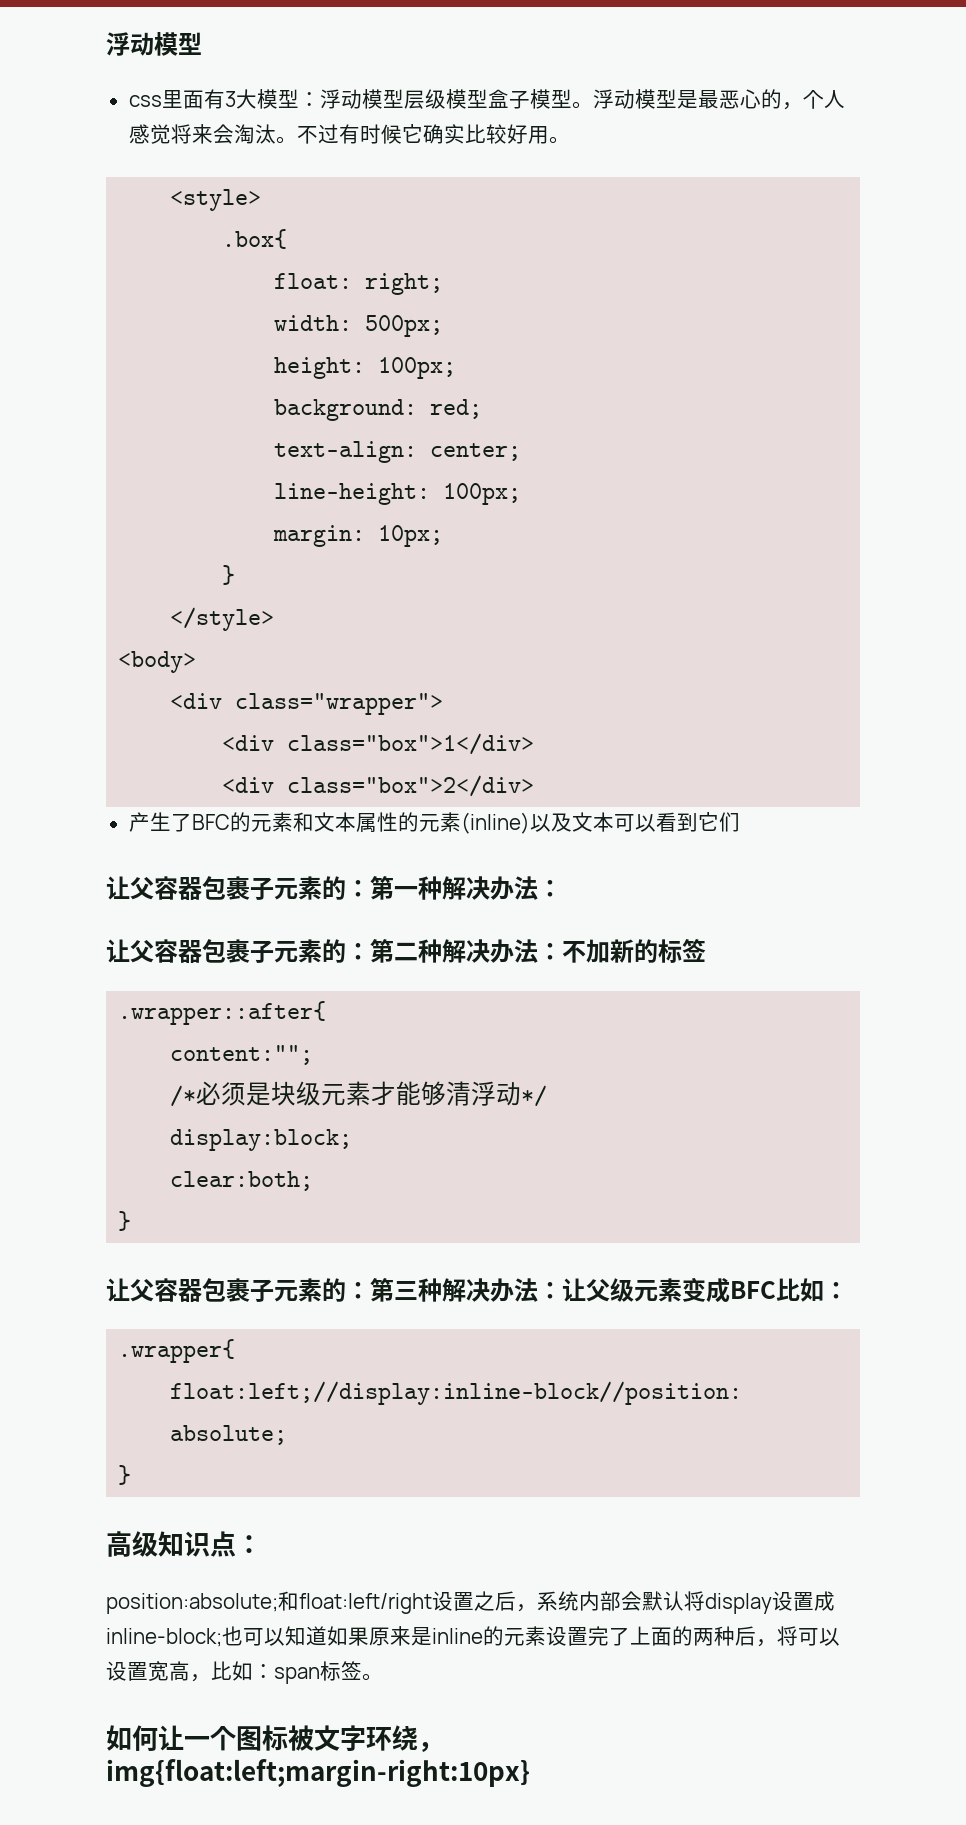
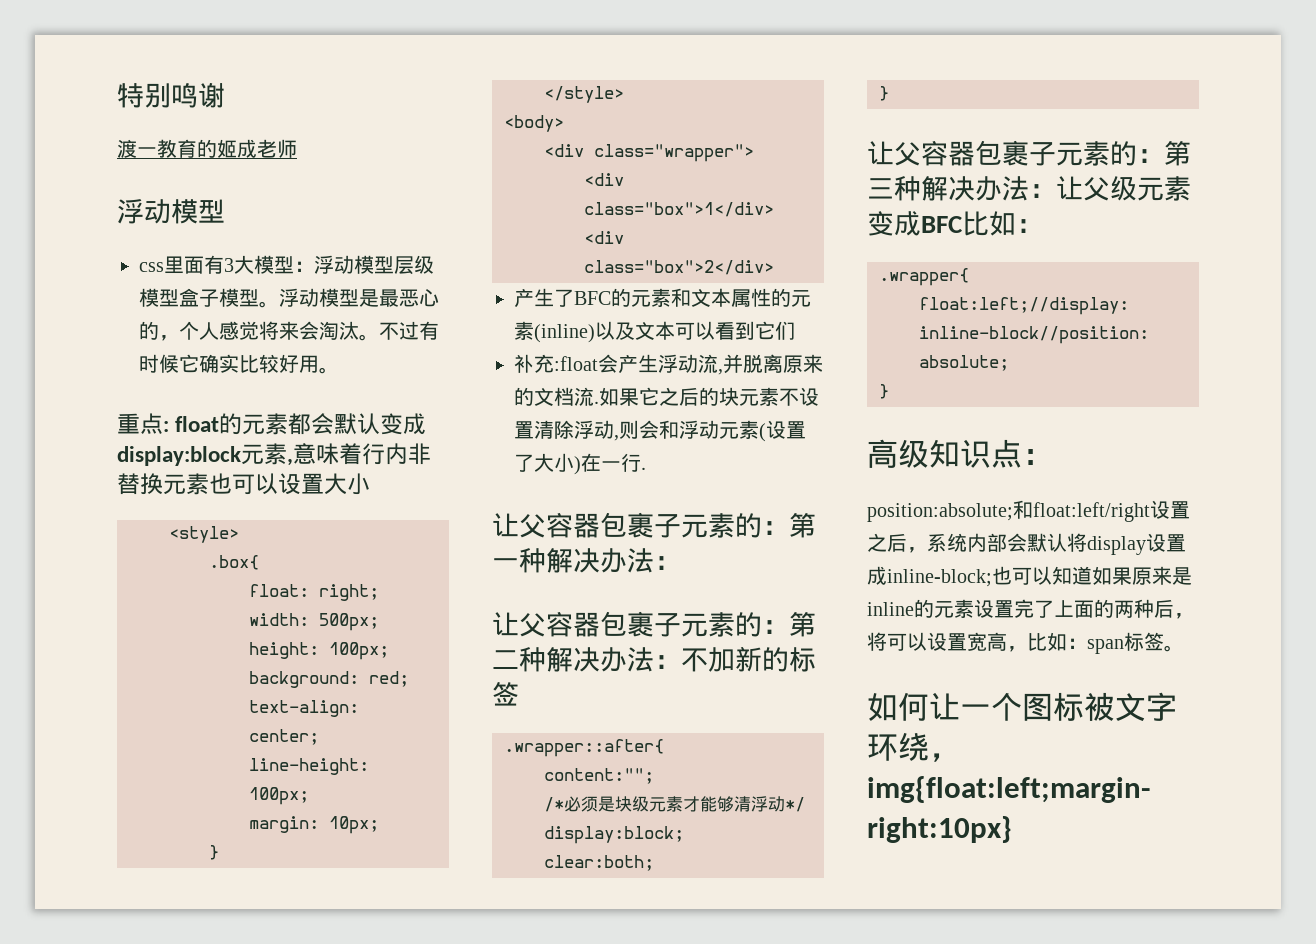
+ 特别鸣谢
+ 渡一教育的姬成老师
+ 重点: float的元素都会默认变成display:block元素,意味着行内非替换元素也可以设置大小
+ 补充:float会产生浮动流,并脱离原来的文档流.如果它之后的块元素不设置清除浮动,则会和浮动元素(设置了大小)在一行.

